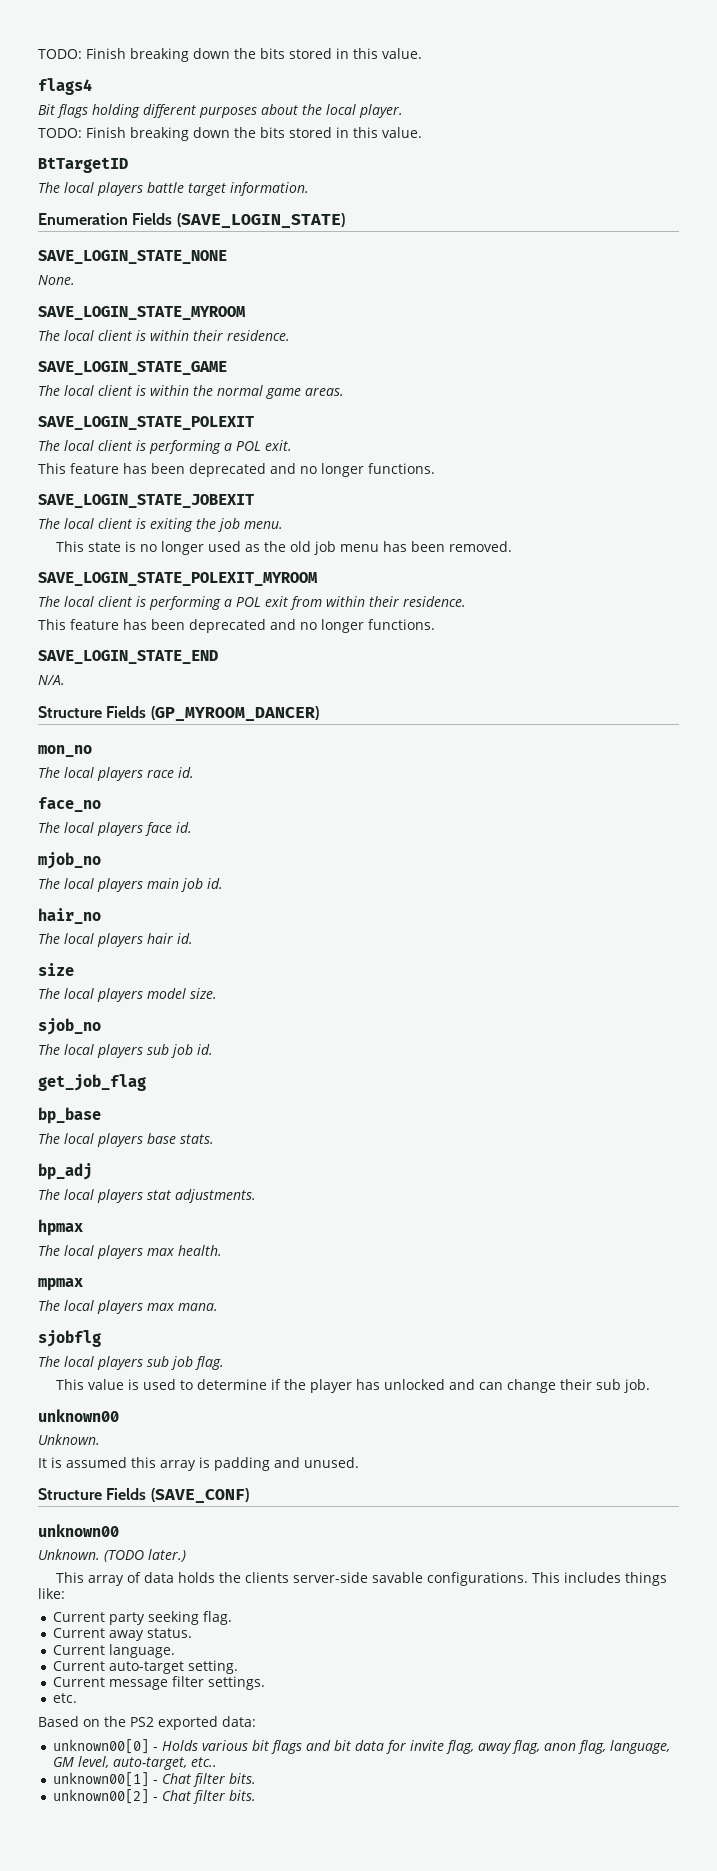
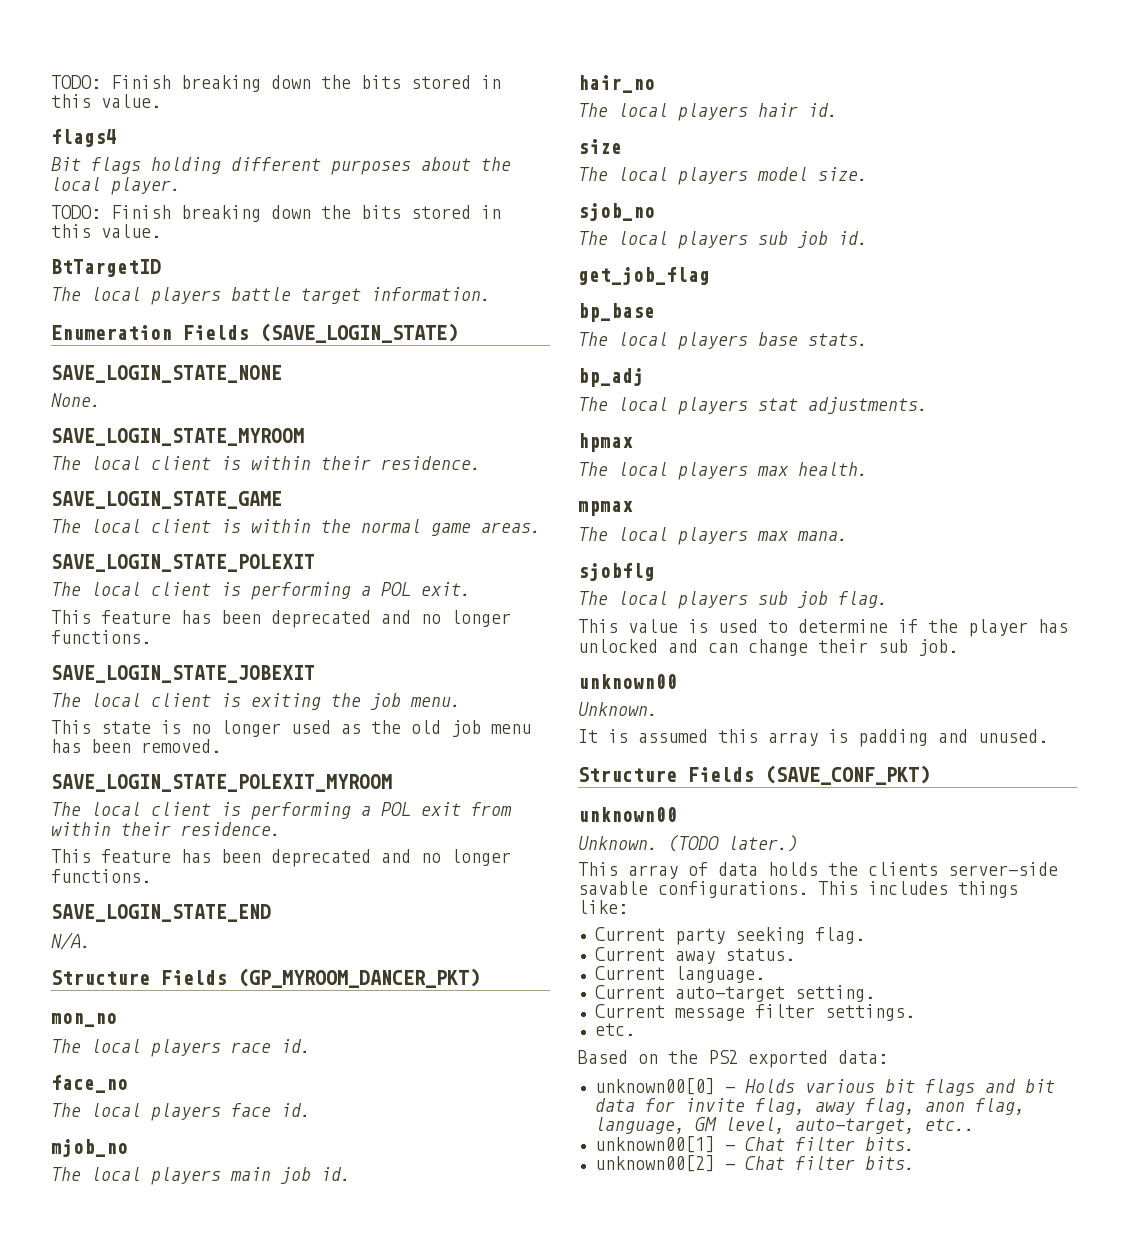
- Structure Fields (GP_MYROOM_DANCER)
+ Structure Fields (GP_MYROOM_DANCER_PKT)
- Structure Fields (SAVE_CONF)
+ Structure Fields (SAVE_CONF_PKT)

